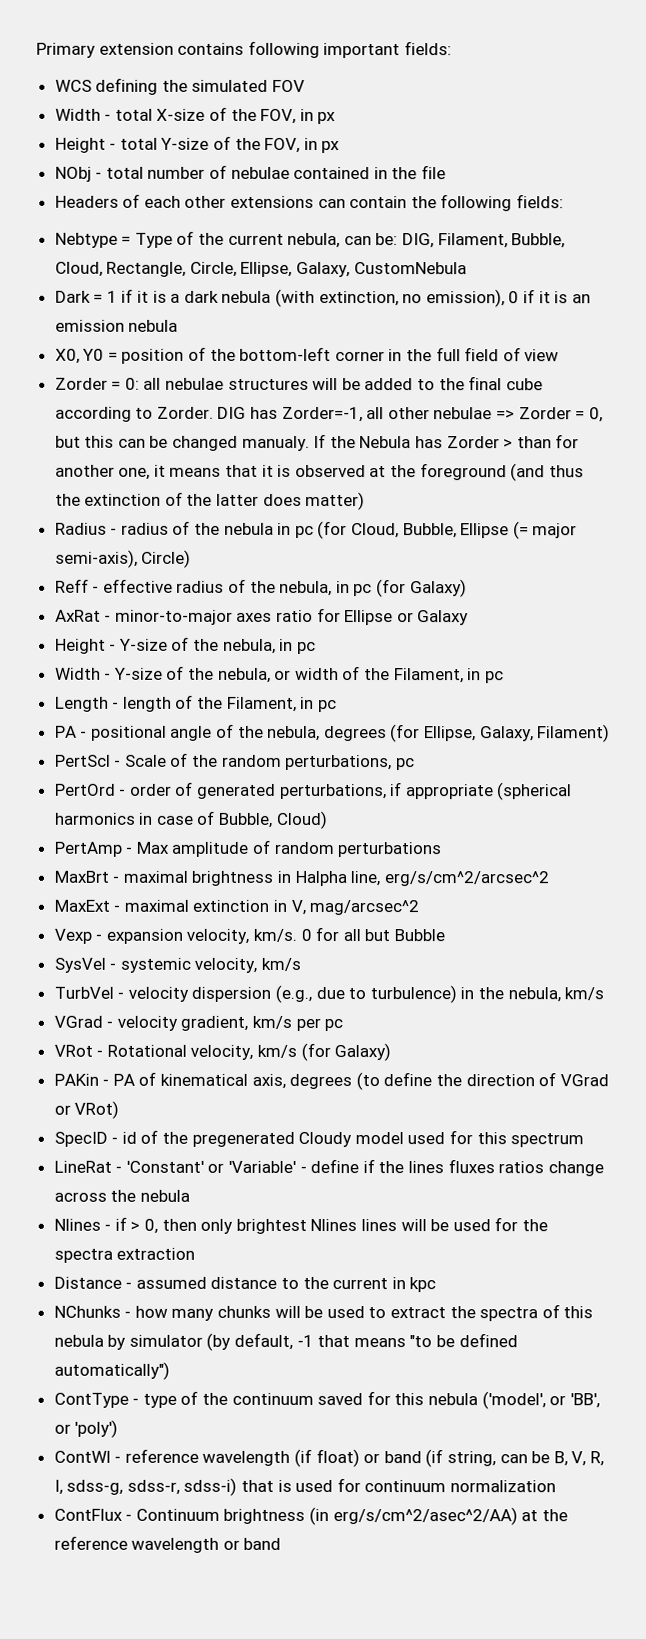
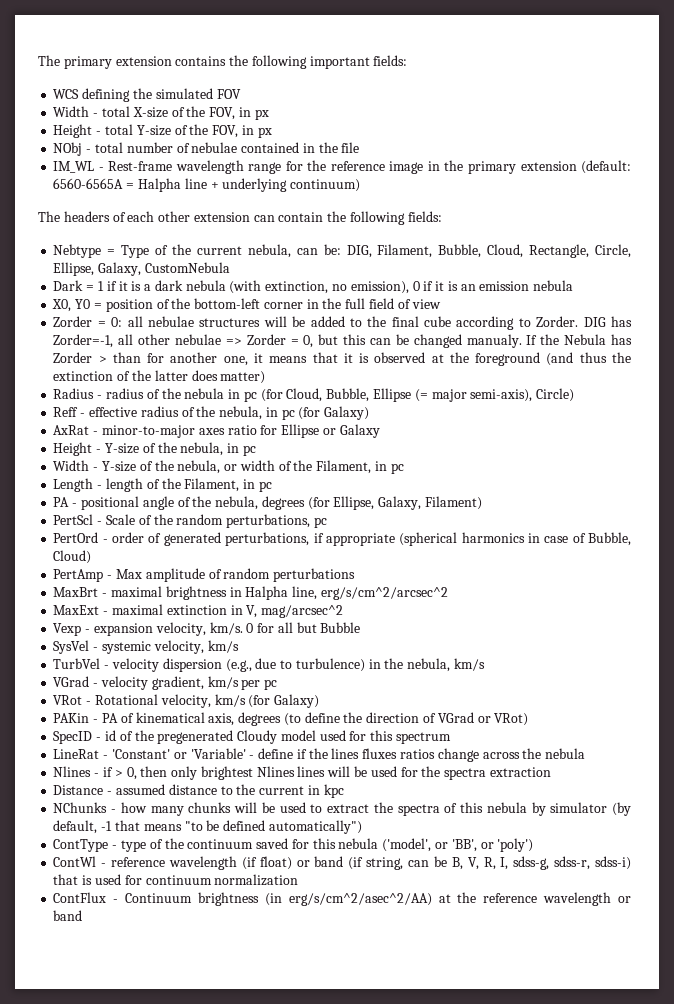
- Primary extension contains following important fields:
+ The primary extension contains the following important fields:
- Headers of each other extensions can contain the following fields:
+ IM_WL - Rest-frame wavelength range for the reference image in the primary extension (default: 6560-6565A = Halpha line + underlying continuum)
+ The headers of each other extension can contain the following fields:

